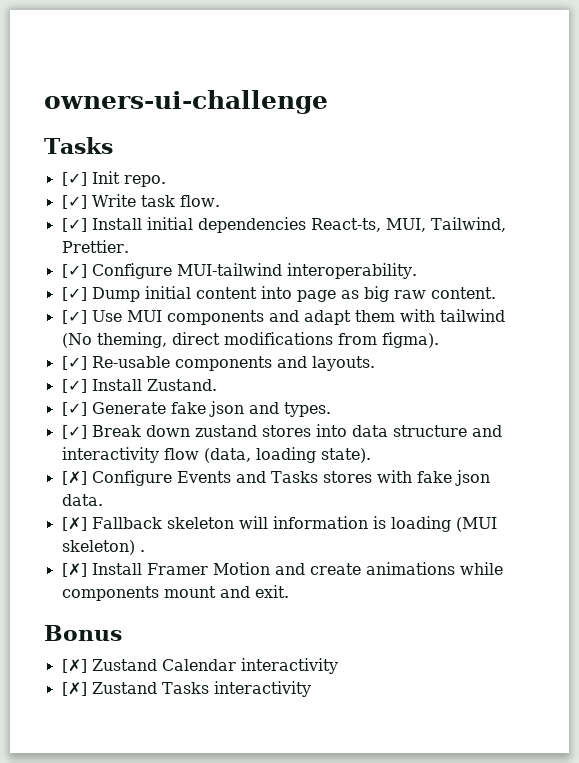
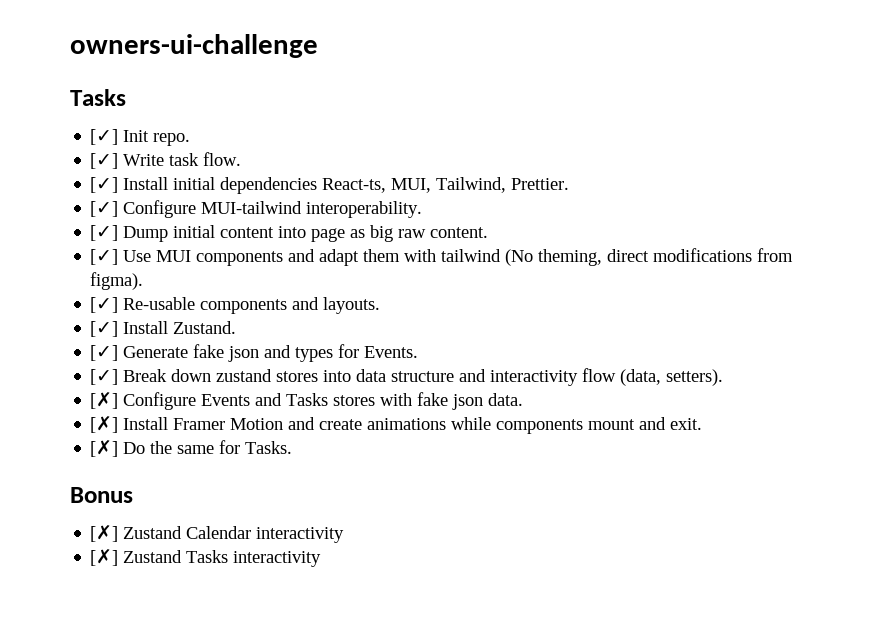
- [✓] Generate fake json and types.
+ [✓] Generate fake json and types for Events.
- [✓] Break down zustand stores into data structure and interactivity flow (data, loading state).
+ [✓] Break down zustand stores into data structure and interactivity flow (data, setters).
- [✗] Fallback skeleton will information is loading (MUI skeleton) .
+ [✗] Do the same for Tasks.

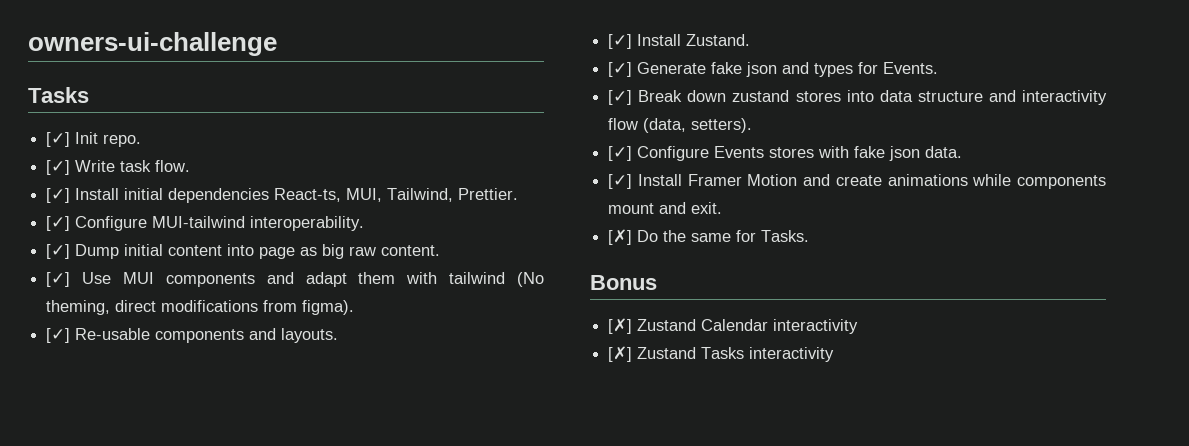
- [✗] Configure Events and Tasks stores with fake json data.
+ [✓] Configure Events stores with fake json data.
- [✗] Install Framer Motion and create animations while components mount and exit.
+ [✓] Install Framer Motion and create animations while components mount and exit.

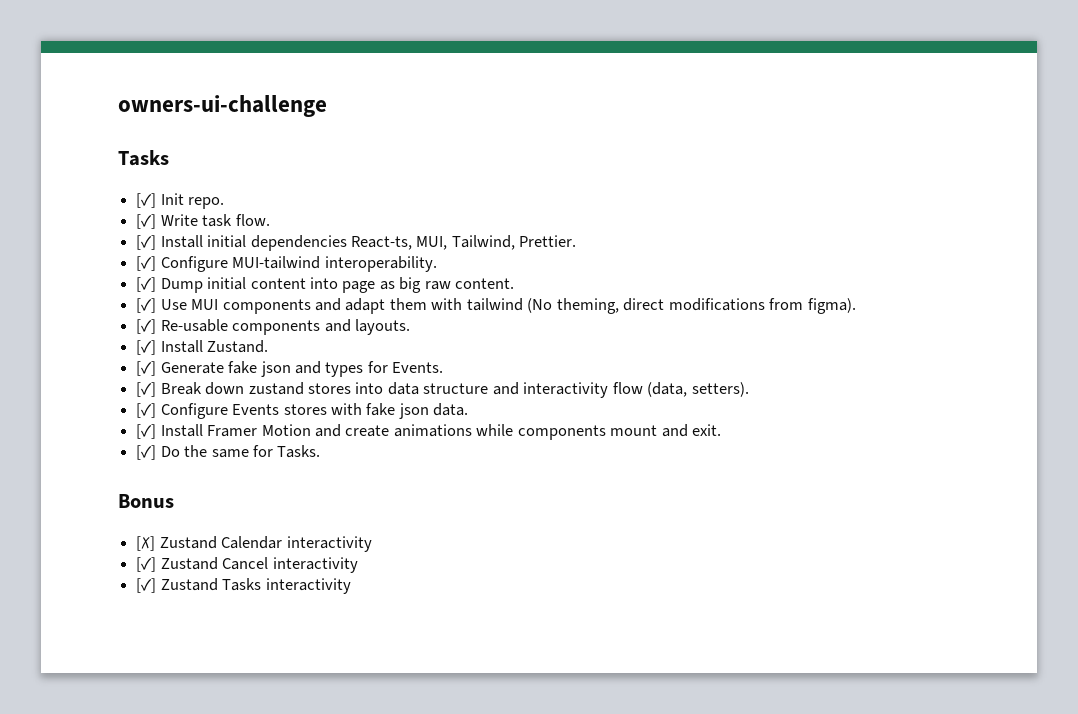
- [✗] Do the same for Tasks.
+ [✓] Do the same for Tasks.
- [✗] Zustand Tasks interactivity
+ [✓] Zustand Cancel interactivity
+ [✓] Zustand Tasks interactivity

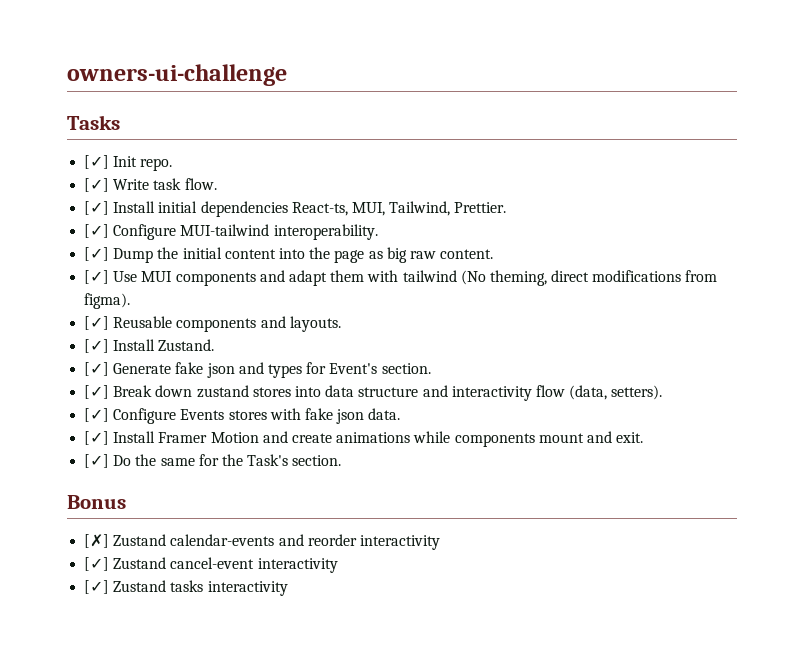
- [✓] Dump initial content into page as big raw content.
+ [✓] Dump the initial content into the page as big raw content.
- [✓] Re-usable components and layouts.
+ [✓] Reusable components and layouts.
- [✓] Generate fake json and types for Events.
+ [✓] Generate fake json and types for Event's section.
- [✓] Do the same for Tasks.
+ [✓] Do the same for the Task's section.
- [✗] Zustand Calendar interactivity
- [✓] Zustand Cancel interactivity
- [✓] Zustand Tasks interactivity
+ [✗] Zustand calendar-events and reorder interactivity
+ [✓] Zustand cancel-event interactivity
+ [✓] Zustand tasks interactivity

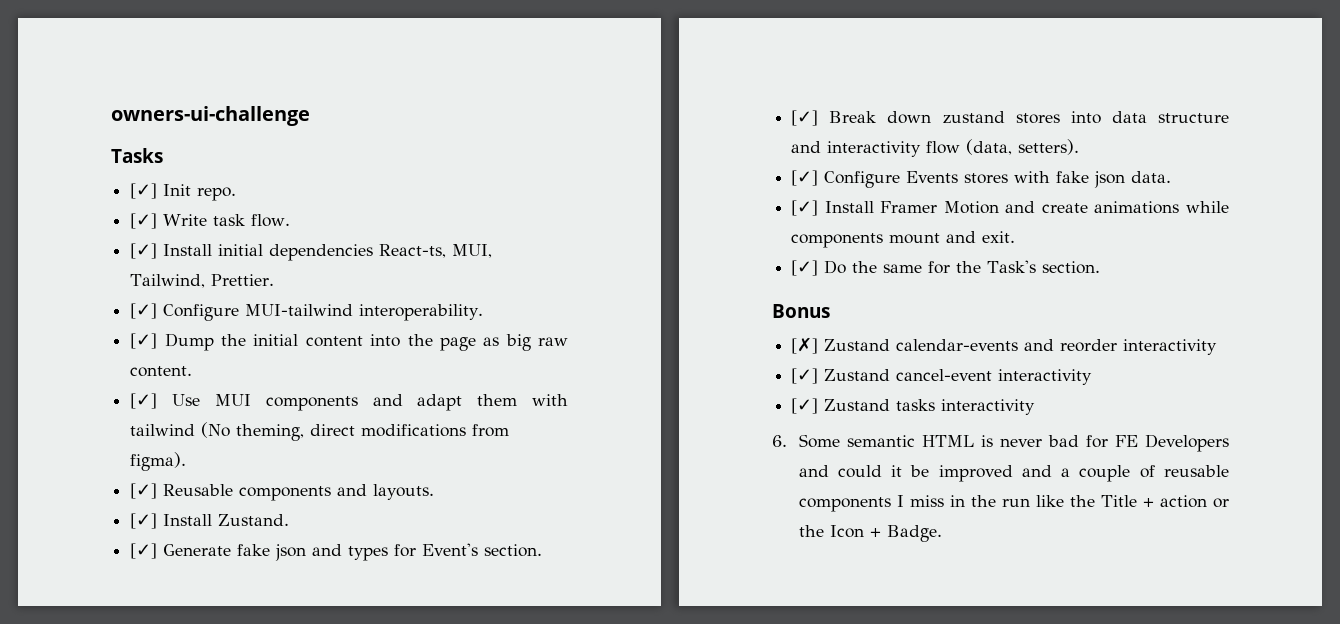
+ 6. Some semantic HTML is never bad for FE Developers and could it be improved and a couple of reusable components I miss in the run like the Title + action or the Icon + Badge.

